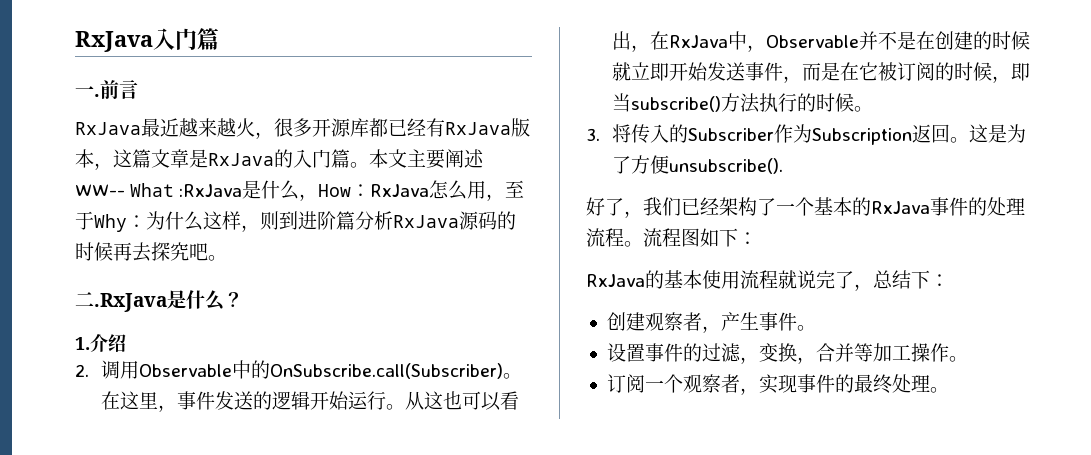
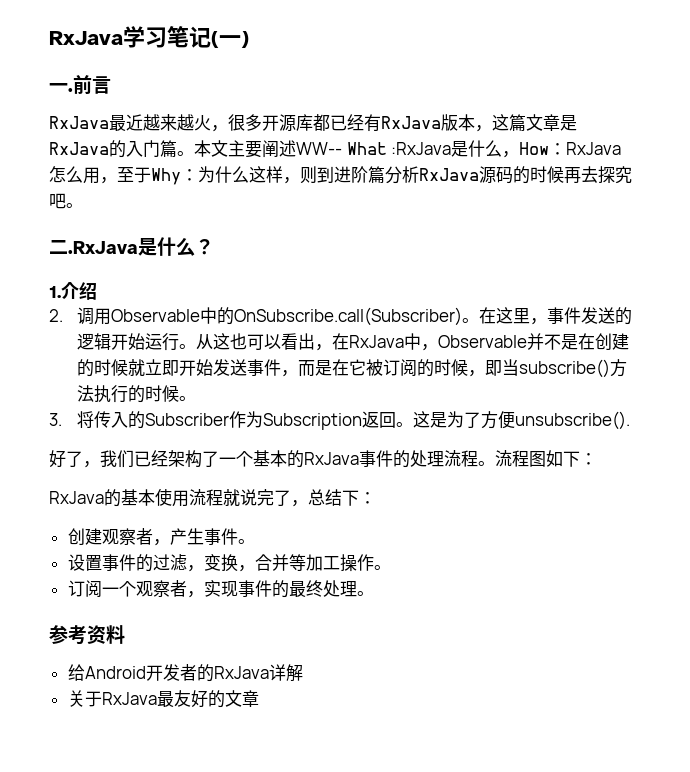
- RxJava入门篇
+ RxJava学习笔记(一)
+ 参考资料
+ 给Android开发者的RxJava详解
+ 关于RxJava最友好的文章

